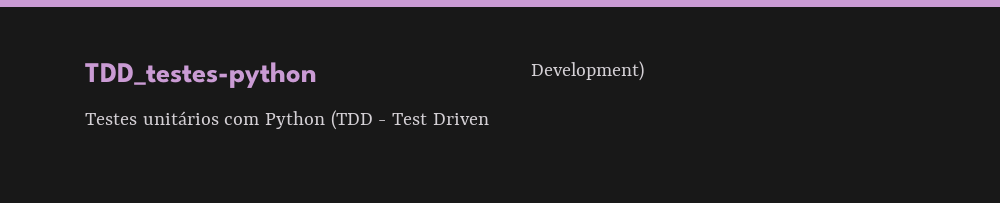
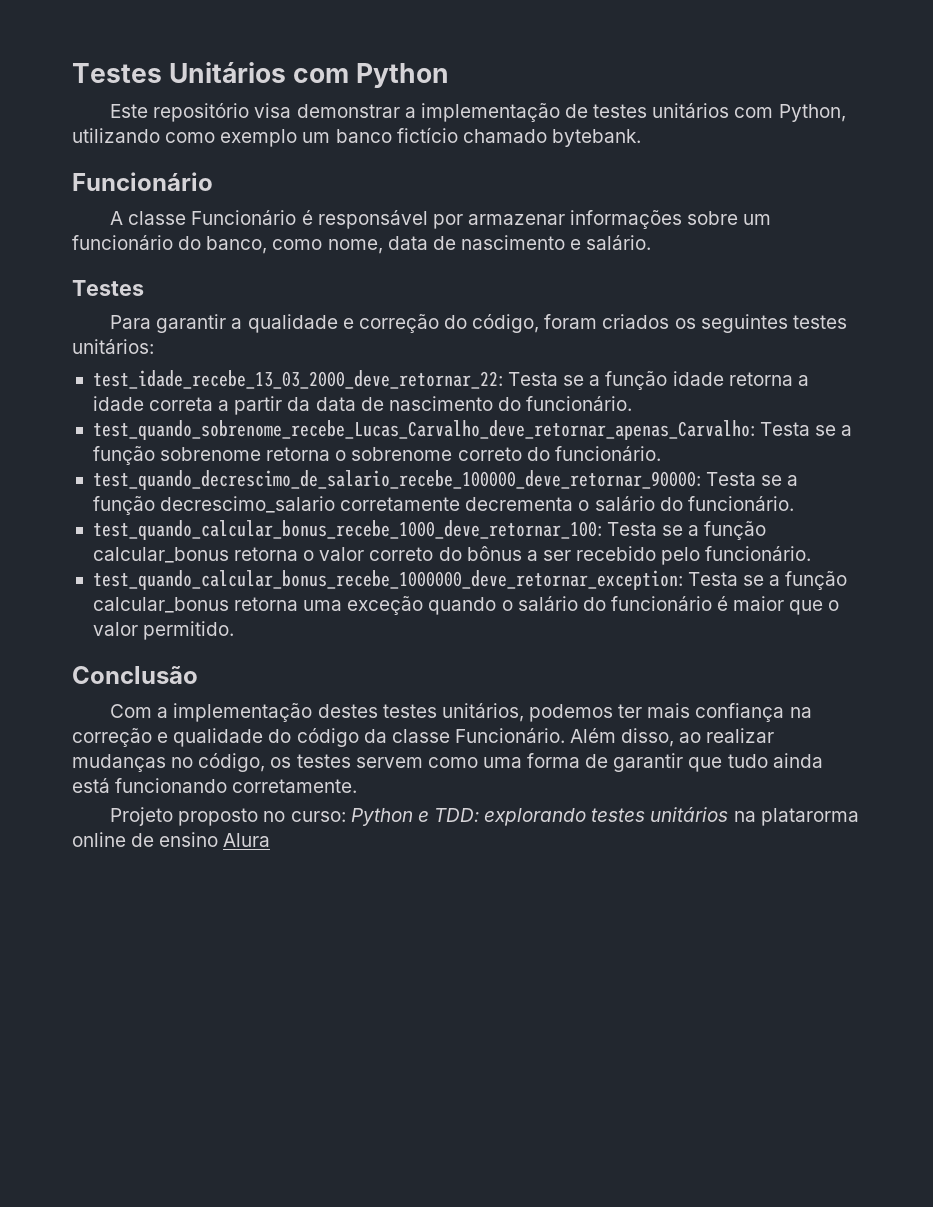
- TDD_testes-python
- Testes unitários com Python (TDD - Test Driven Development)
+ Testes Unitários com Python
+ Este repositório visa demonstrar a implementação de testes unitários com Python, utilizando como exemplo um banco fictício chamado bytebank.
+ Funcionário
+ A classe Funcionário é responsável por armazenar informações sobre um funcionário do banco, como nome, data de nascimento e salário.
+ Testes
+ Para garantir a qualidade e correção do código, foram criados os seguintes testes unitários:
+ test_idade_recebe_13_03_2000_deve_retornar_22: Testa se a função idade retorna a idade correta a partir da data de nascimento do funcionário.
+ test_quando_sobrenome_recebe_Lucas_Carvalho_deve_retornar_apenas_Carvalho: Testa se a função sobrenome retorna o sobrenome correto do funcionário.
+ test_quando_decrescimo_de_salario_recebe_100000_deve_retornar_90000: Testa se a função decrescimo_salario corretamente decrementa o salário do funcionário.
+ test_quando_calcular_bonus_recebe_1000_deve_retornar_100: Testa se a função calcular_bonus retorna o valor correto do bônus a ser recebido pelo funcionário.
+ test_quando_calcular_bonus_recebe_1000000_deve_retornar_exception: Testa se a função calcular_bonus retorna uma exceção quando o salário do funcionário é maior que o valor permitido.
+ Conclusão
+ Com a implementação destes testes unitários, podemos ter mais confiança na correção e qualidade do código da classe Funcionário. Além disso, ao realizar mudanças no código, os testes servem como uma forma de garantir que tudo ainda está funcionando corretamente.
+ Projeto proposto no curso: Python e TDD: explorando testes unitários na platarorma online de ensino Alura

